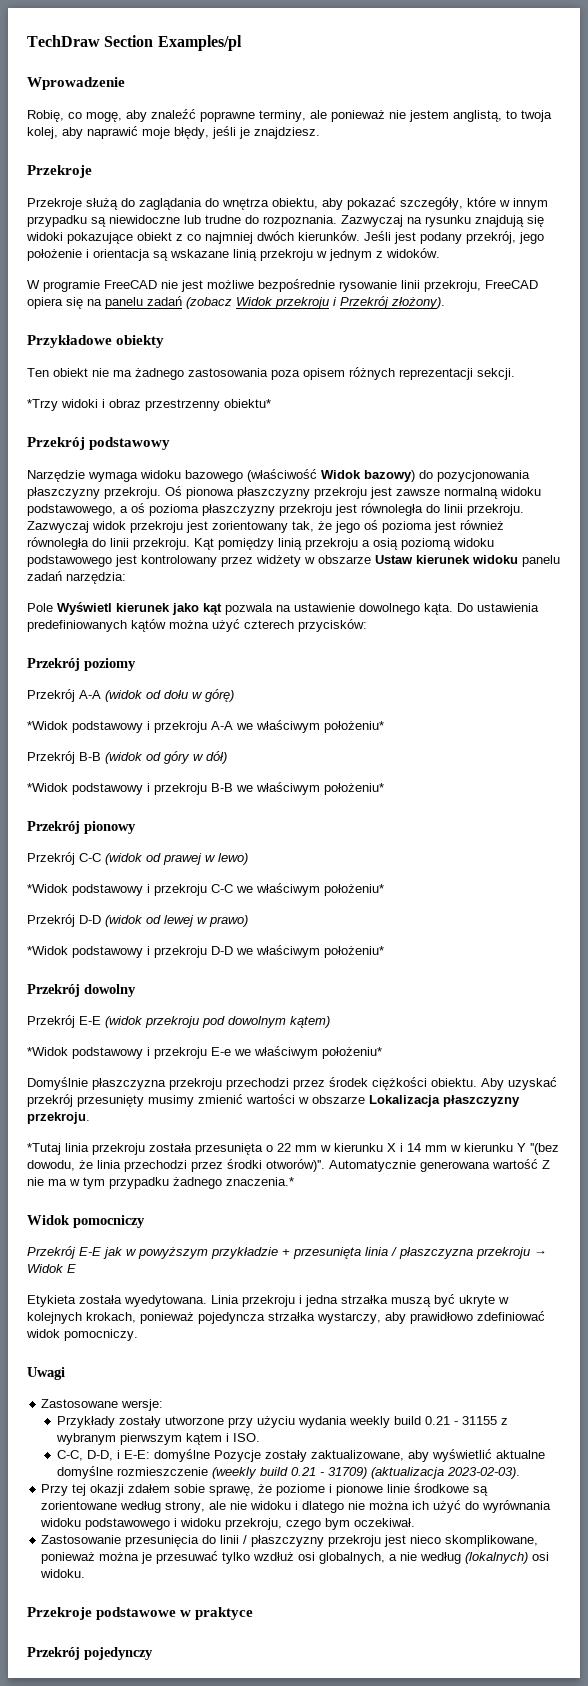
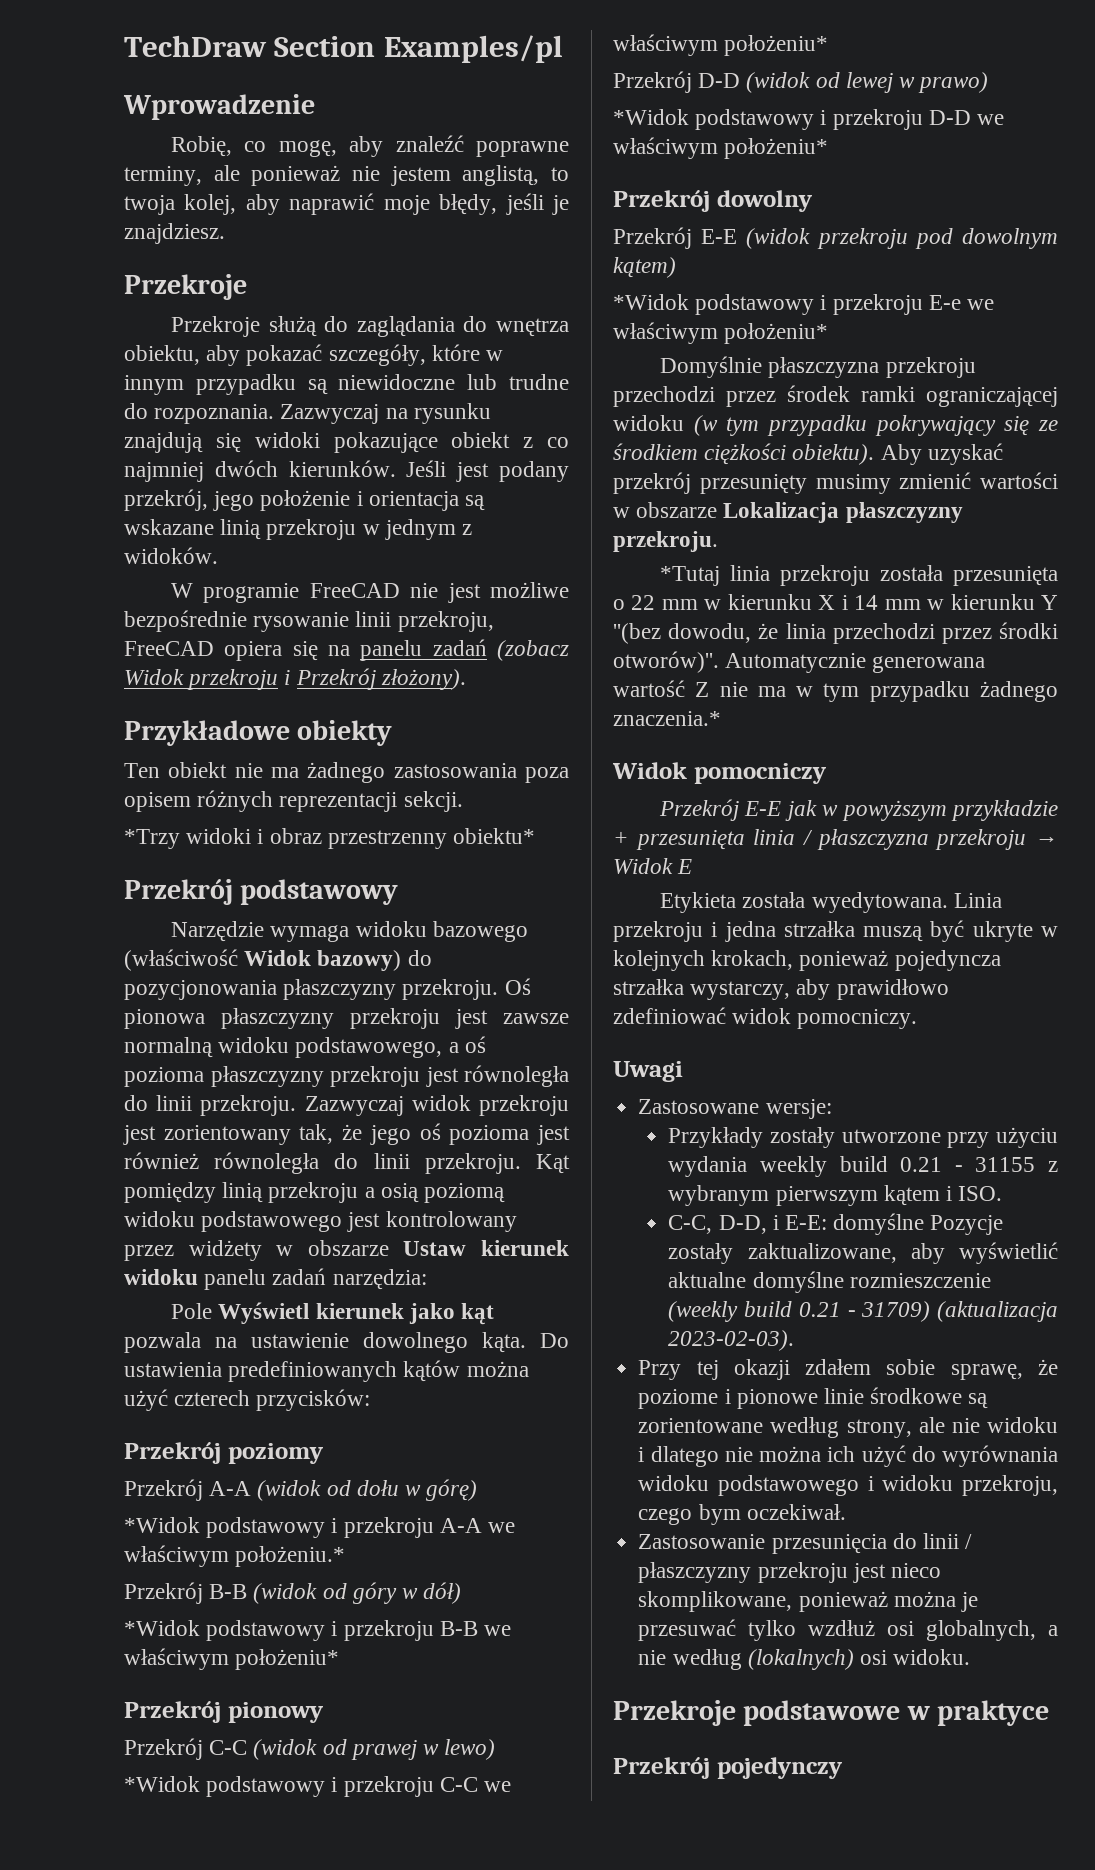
- *Widok podstawowy i przekroju A-A we właściwym położeniu*
+ *Widok podstawowy i przekroju A-A we właściwym położeniu.*
- Domyślnie płaszczyzna przekroju przechodzi przez środek ciężkości obiektu.
+ Domyślnie płaszczyzna przekroju przechodzi przez środek ramki ograniczającej widoku (w tym przypadku pokrywający się ze środkiem ciężkości obiektu).

